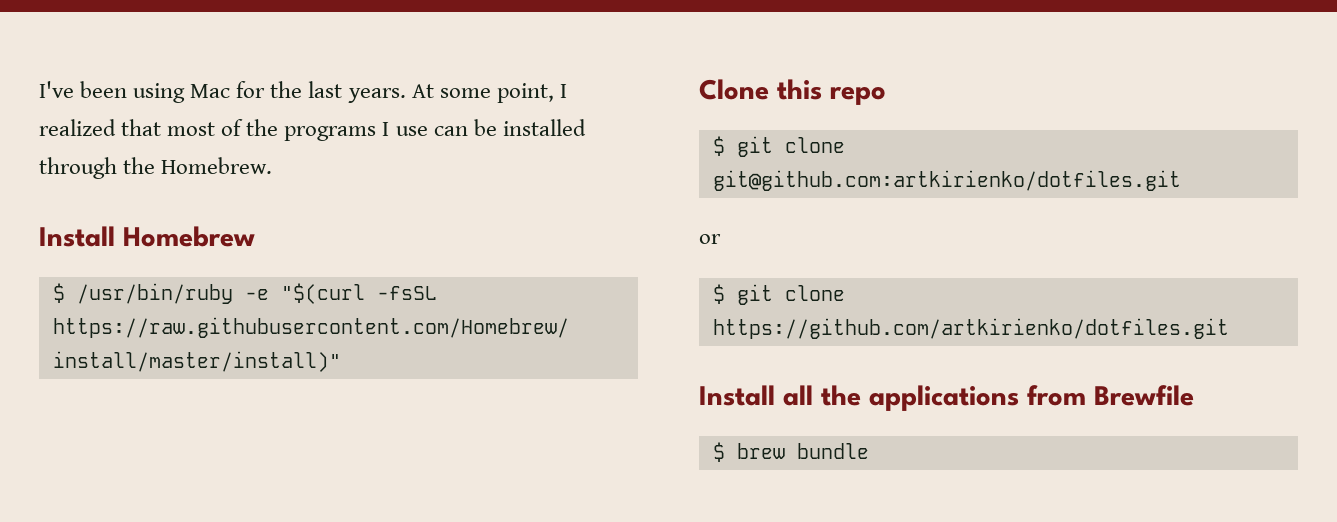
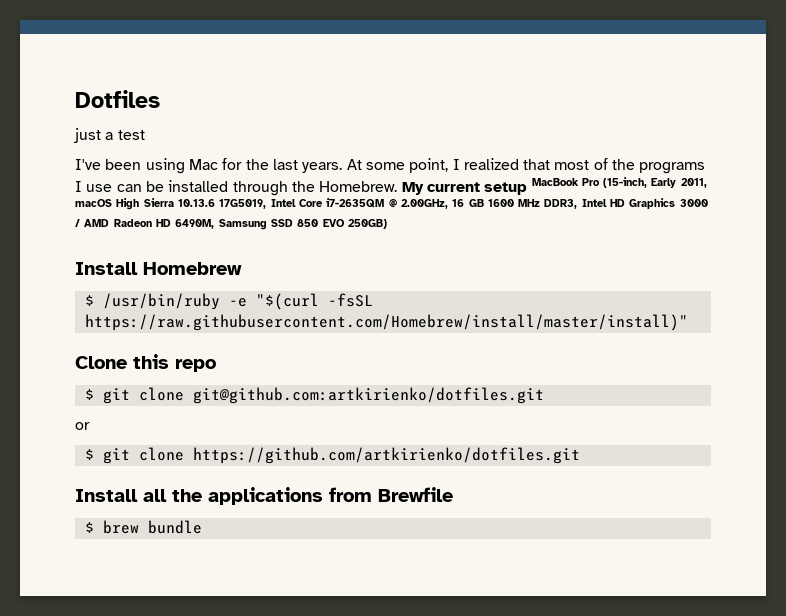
+ Dotfiles
+ just a test
+ My current setup MacBook Pro (15-inch, Early 2011, macOS High Sierra 10.13.6 17G5019, Intel Core i7-2635QM @ 2.00GHz, 16 GB 1600 MHz DDR3, Intel HD Graphics 3000 / AMD Radeon HD 6490M, Samsung SSD 850 EVO 250GB)

